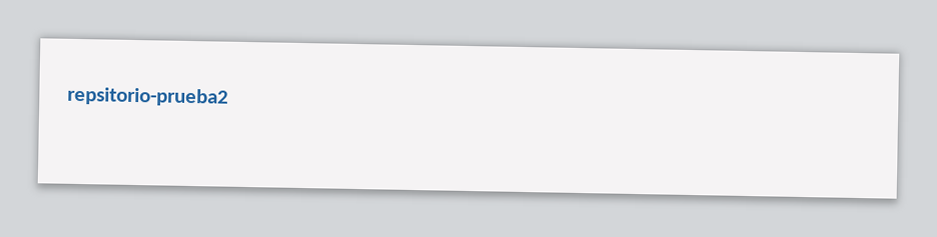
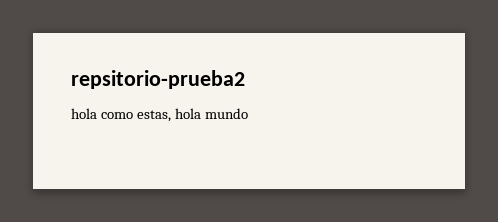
+ hola como estas, hola mundo

